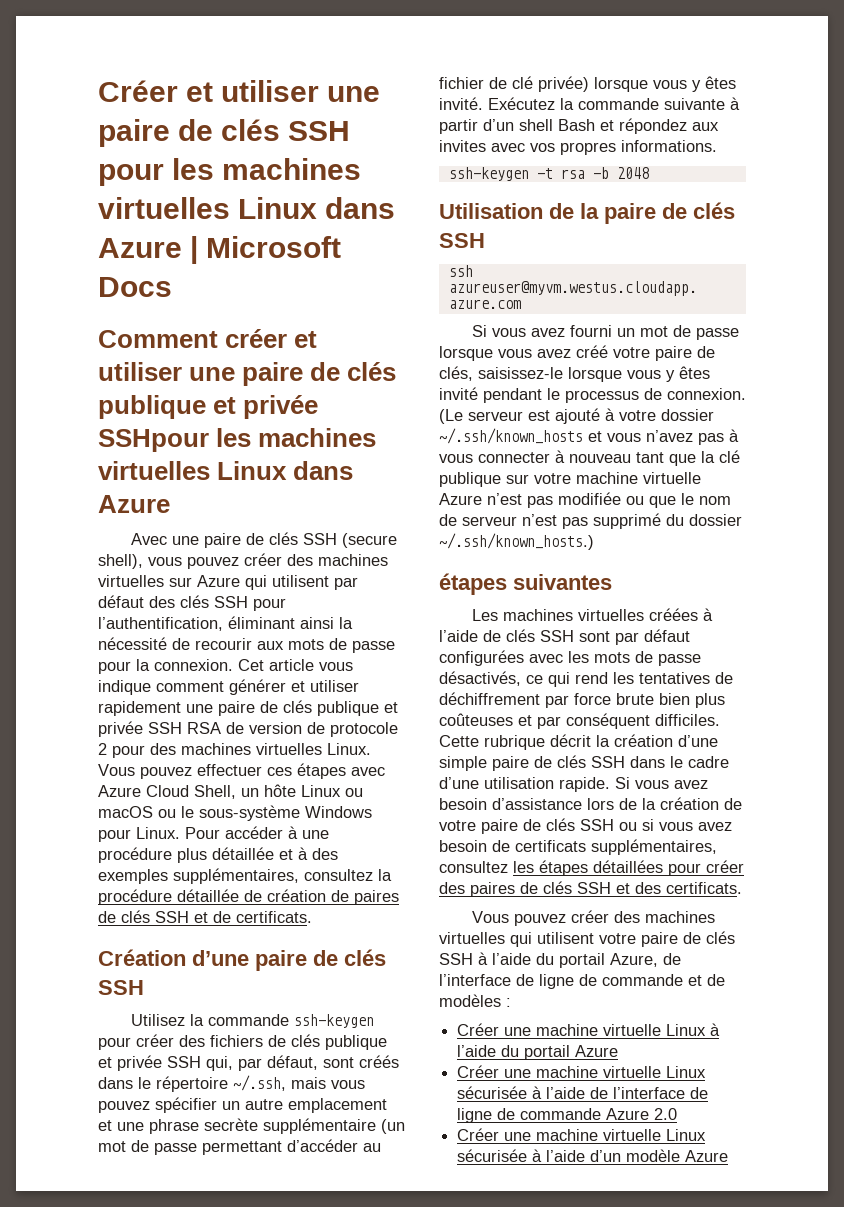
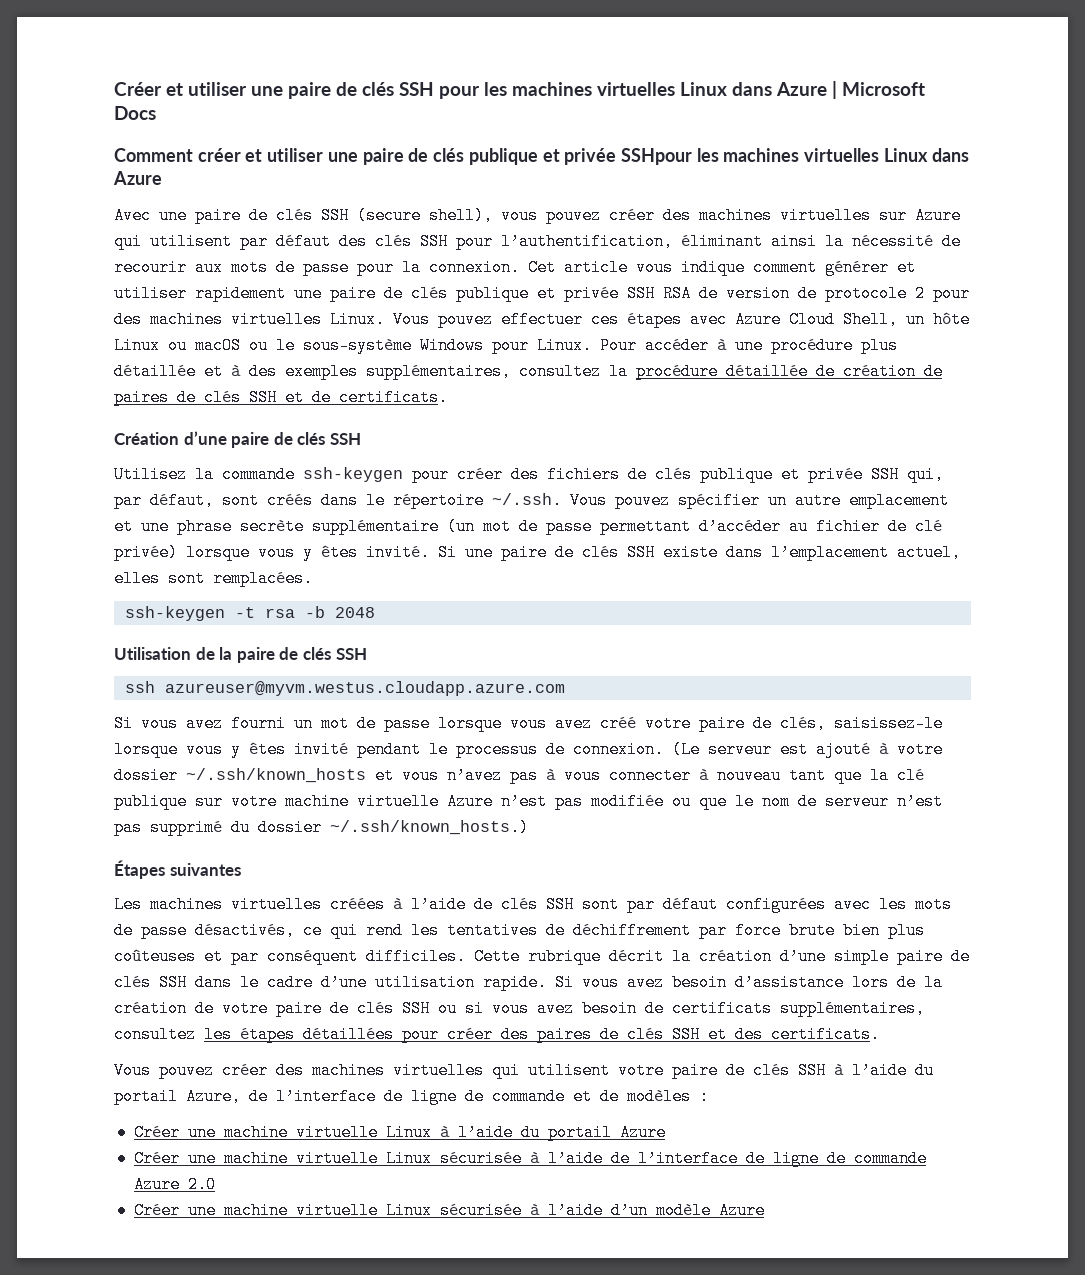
- Utilisez la commande ssh-keygen pour créer des fichiers de clés publique et privée SSH qui, par défaut, sont créés dans le répertoire ~/.ssh, mais vous pouvez spécifier un autre emplacement et une phrase secrète supplémentaire (un mot de passe permettant d’accéder au fichier de clé privée) lorsque vous y êtes invité.
+ Utilisez la commande ssh-keygen pour créer des fichiers de clés publique et privée SSH qui, par défaut, sont créés dans le répertoire ~/.ssh. Vous pouvez spécifier un autre emplacement et une phrase secrète supplémentaire (un mot de passe permettant d’accéder au fichier de clé privée) lorsque vous y êtes invité.
- Exécutez la commande suivante à partir d’un shell Bash et répondez aux invites avec vos propres informations.
+ Si une paire de clés SSH existe dans l’emplacement actuel, elles sont remplacées.
- étapes suivantes
+ Étapes suivantes

